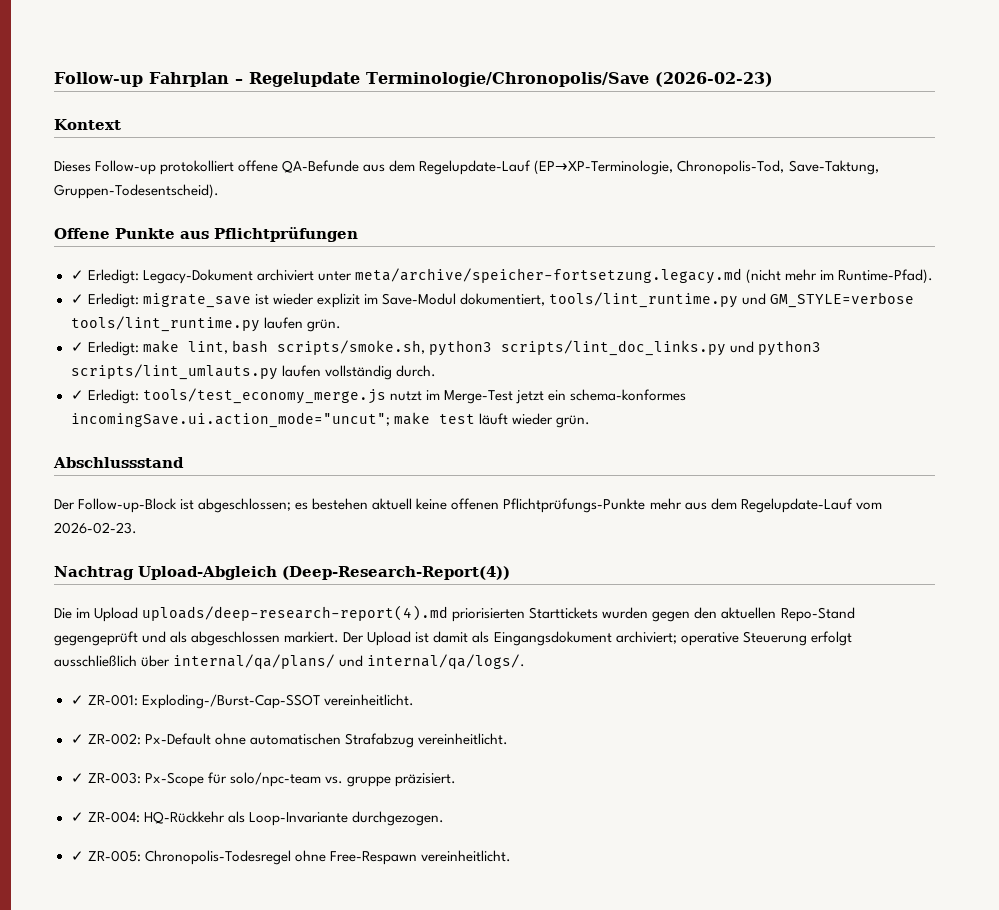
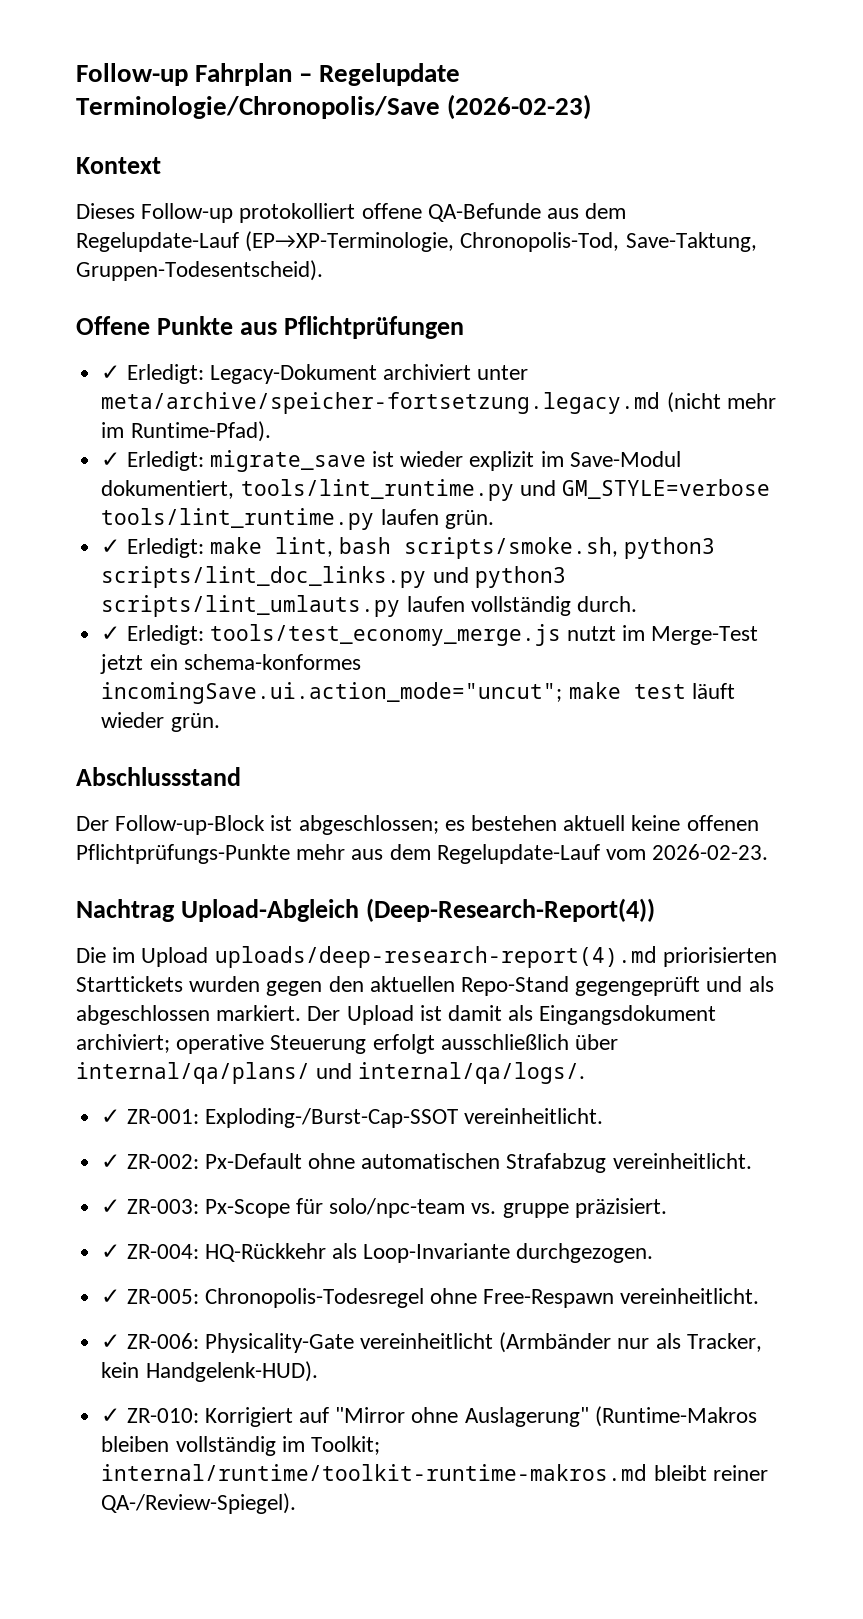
+ ✓ ZR-006: Physicality-Gate vereinheitlicht (Armbänder nur als Tracker, kein Handgelenk-HUD).
+ ✓ ZR-010: Korrigiert auf "Mirror ohne Auslagerung" (Runtime-Makros bleiben vollständig im Toolkit; internal/runtime/toolkit-runtime-makros.md bleibt reiner QA-/Review-Spiegel).

